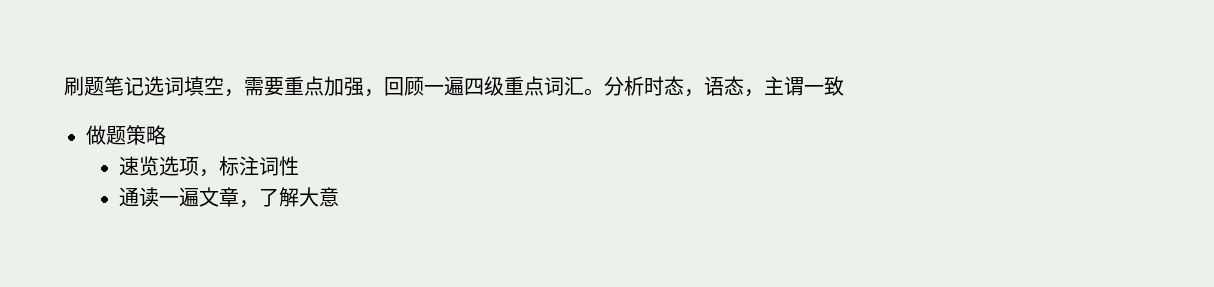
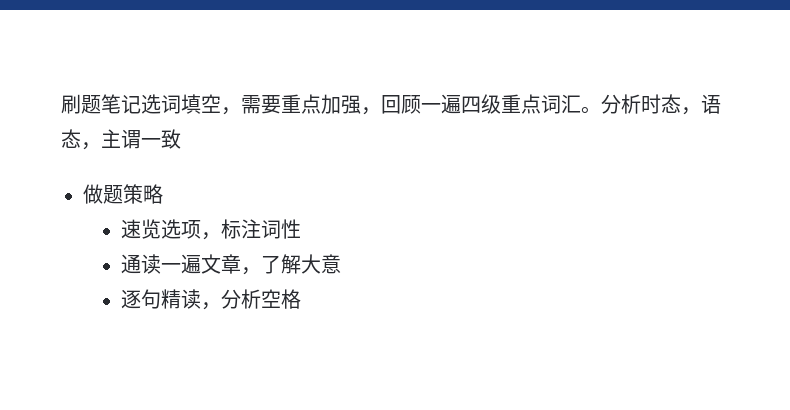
+ 逐句精读，分析空格

